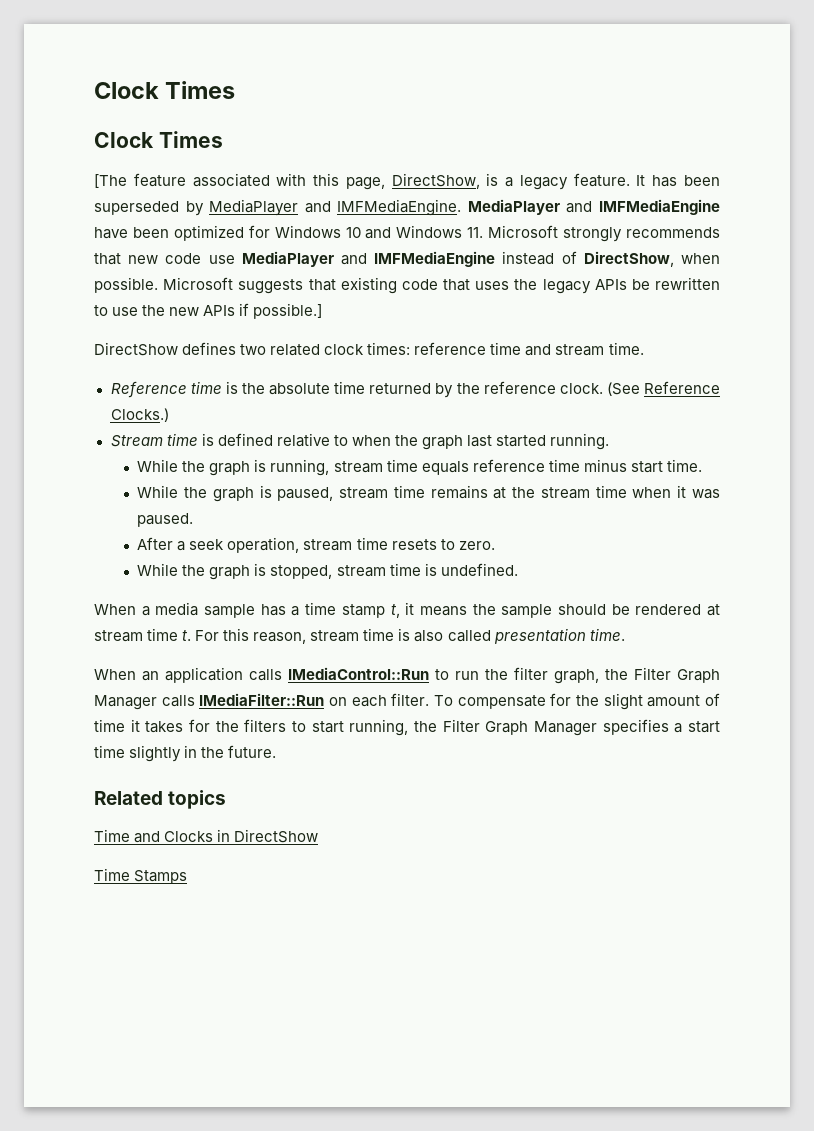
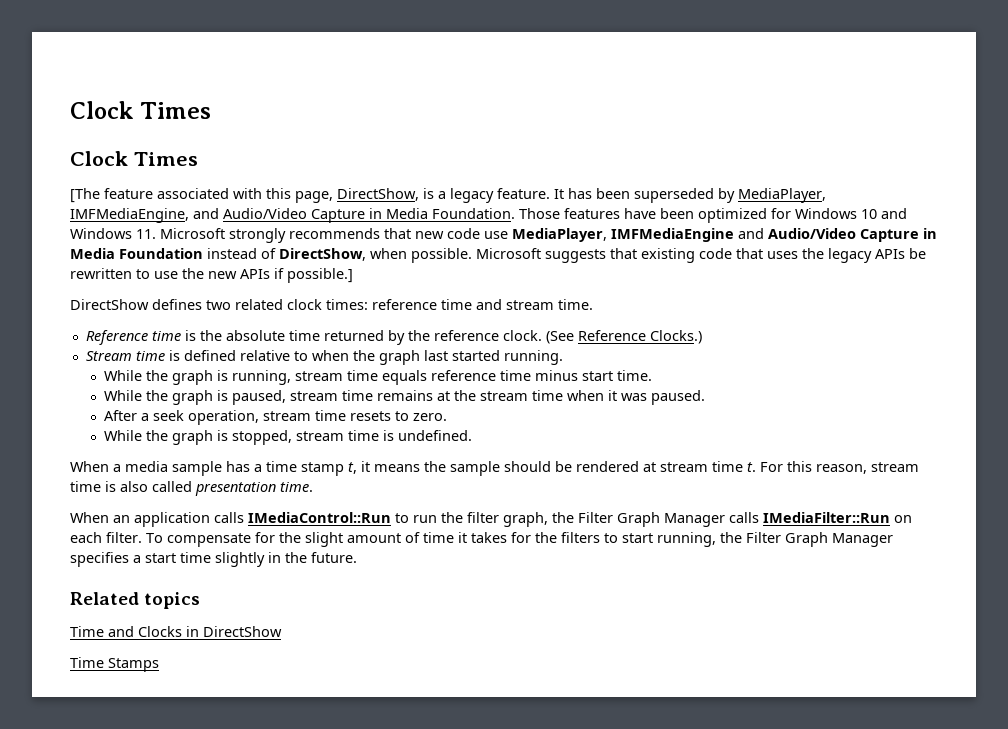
- It has been superseded by MediaPlayer and IMFMediaEngine. MediaPlayer and IMFMediaEngine have been optimized for Windows 10 and Windows 11. Microsoft strongly recommends that new code use MediaPlayer and IMFMediaEngine instead of DirectShow, when possible.
+ It has been superseded by MediaPlayer, IMFMediaEngine, and Audio/Video Capture in Media Foundation. Those features have been optimized for Windows 10 and Windows 11. Microsoft strongly recommends that new code use MediaPlayer, IMFMediaEngine and Audio/Video Capture in Media Foundation instead of DirectShow, when possible.

